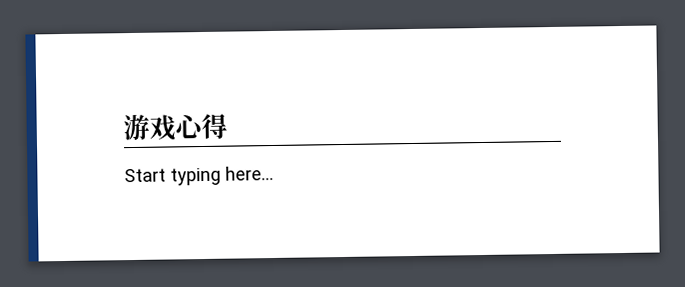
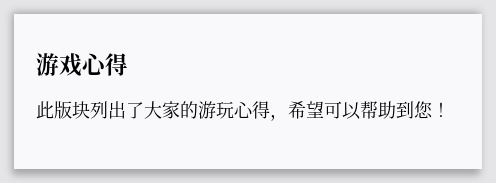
- Start typing here...
+ 此版块列出了大家的游玩心得，希望可以帮助到您！

